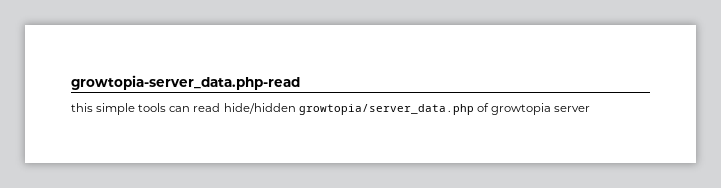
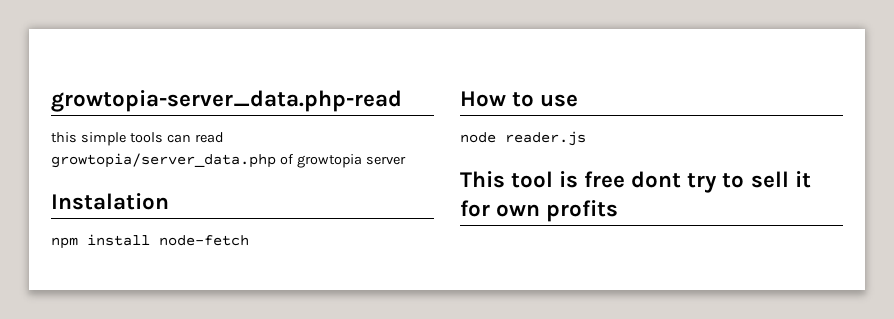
- this simple tools can read hide/hidden growtopia/server_data.php of growtopia server
+ this simple tools can read growtopia/server_data.php of growtopia server
+ Instalation
+ npm install node-fetch
+ How to use
+ node reader.js
+ This tool is free dont try to sell it for own profits

